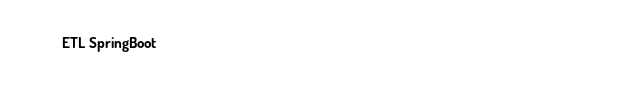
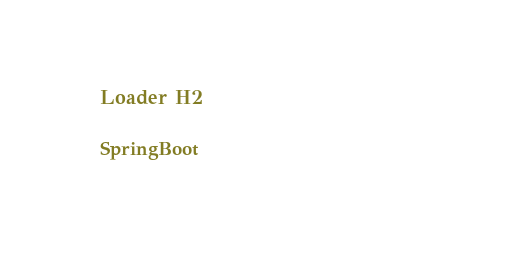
- ETL SpringBoot
+ Loader H2
+ SpringBoot

